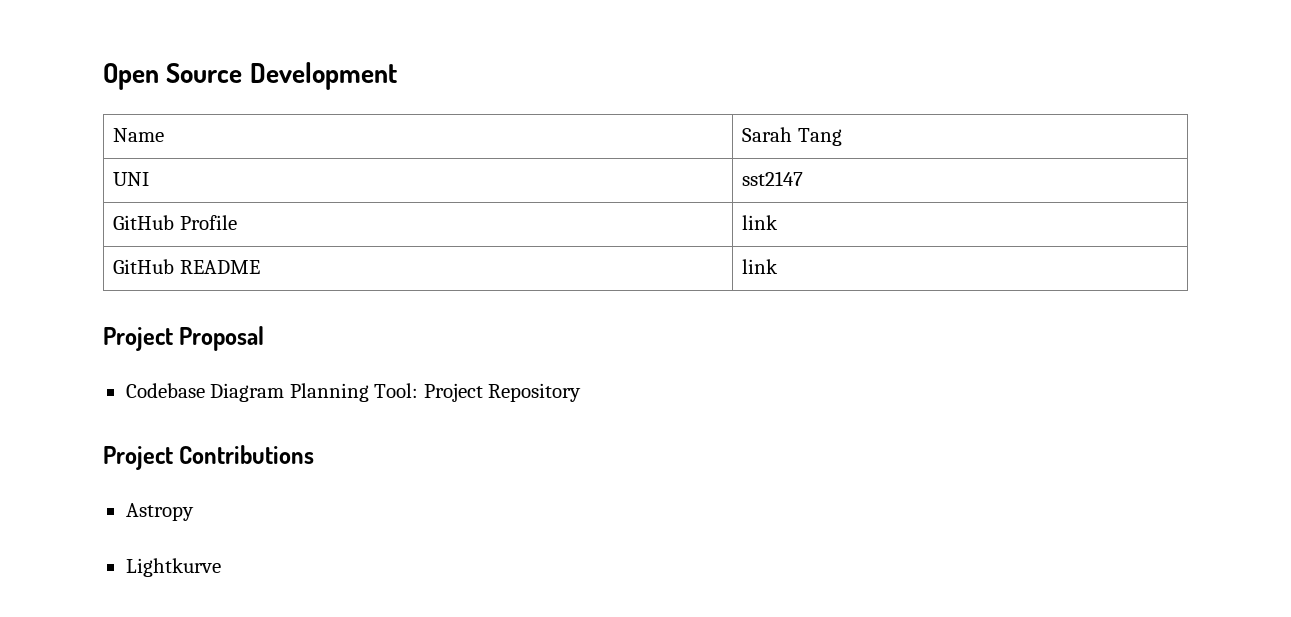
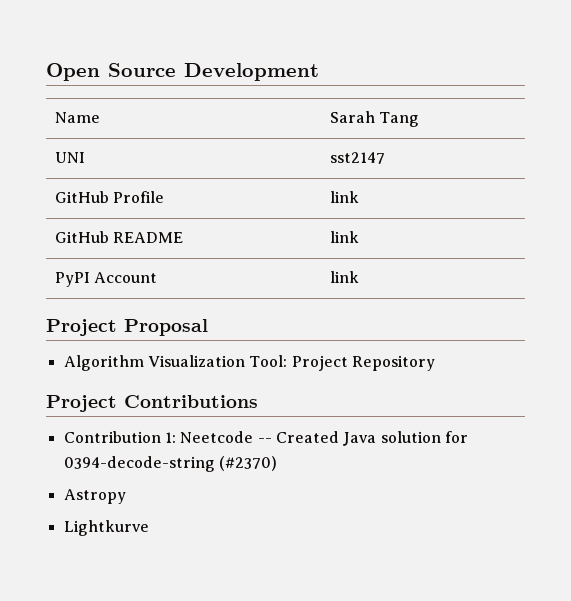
+ PyPI Account | link
- Codebase Diagram Planning Tool: Project Repository
+ Algorithm Visualization Tool: Project Repository
+ Contribution 1: Neetcode -- Created Java solution for 0394-decode-string (#2370)

